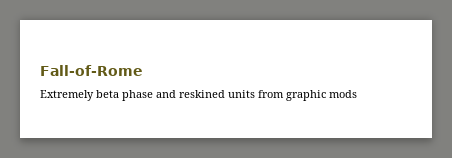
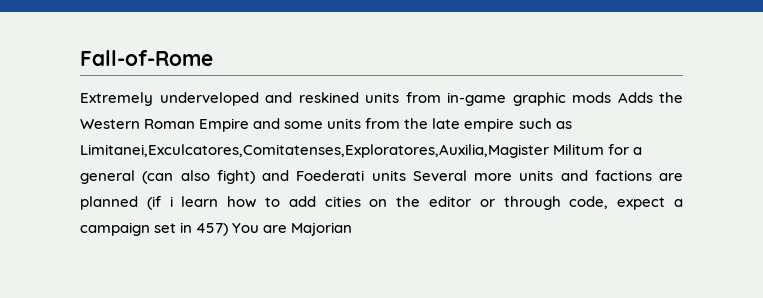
- Extremely beta phase and reskined units from graphic mods
+ Extremely underveloped and reskined units from in-game graphic mods Adds the Western Roman Empire and some units from the late empire such as Limitanei,Exculcatores,Comitatenses,Exploratores,Auxilia,Magister Militum for a general (can also fight) and Foederati units Several more units and factions are planned (if i learn how to add cities on the editor or through code, expect a campaign set in 457) You are Majorian

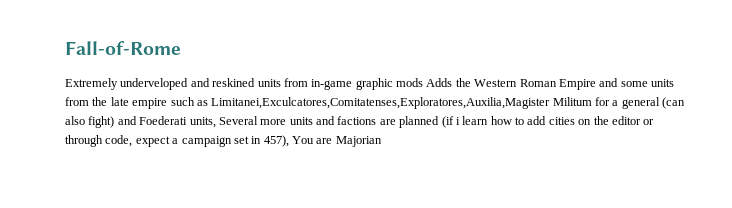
- Extremely underveloped and reskined units from in-game graphic mods Adds the Western Roman Empire and some units from the late empire such as Limitanei,Exculcatores,Comitatenses,Exploratores,Auxilia,Magister Militum for a general (can also fight) and Foederati units Several more units and factions are planned (if i learn how to add cities on the editor or through code, expect a campaign set in 457) You are Majorian
+ Extremely underveloped and reskined units from in-game graphic mods Adds the Western Roman Empire and some units from the late empire such as Limitanei,Exculcatores,Comitatenses,Exploratores,Auxilia,Magister Militum for a general (can also fight) and Foederati units, Several more units and factions are planned (if i learn how to add cities on the editor or through code, expect a campaign set in 457), You are Majorian

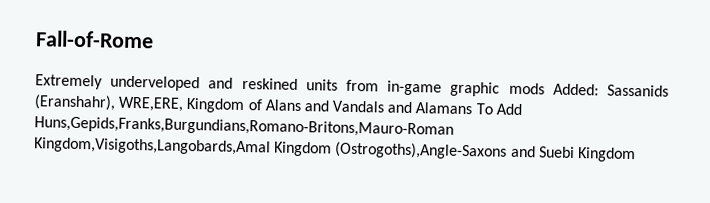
- Extremely underveloped and reskined units from in-game graphic mods Adds the Western Roman Empire and some units from the late empire such as Limitanei,Exculcatores,Comitatenses,Exploratores,Auxilia,Magister Militum for a general (can also fight) and Foederati units, Several more units and factions are planned (if i learn how to add cities on the editor or through code, expect a campaign set in 457), You are Majorian
+ Extremely underveloped and reskined units from in-game graphic mods Added: Sassanids (Eranshahr), WRE,ERE, Kingdom of Alans and Vandals and Alamans To Add Huns,Gepids,Franks,Burgundians,Romano-Britons,Mauro-Roman Kingdom,Visigoths,Langobards,Amal Kingdom (Ostrogoths),Angle-Saxons and Suebi Kingdom

